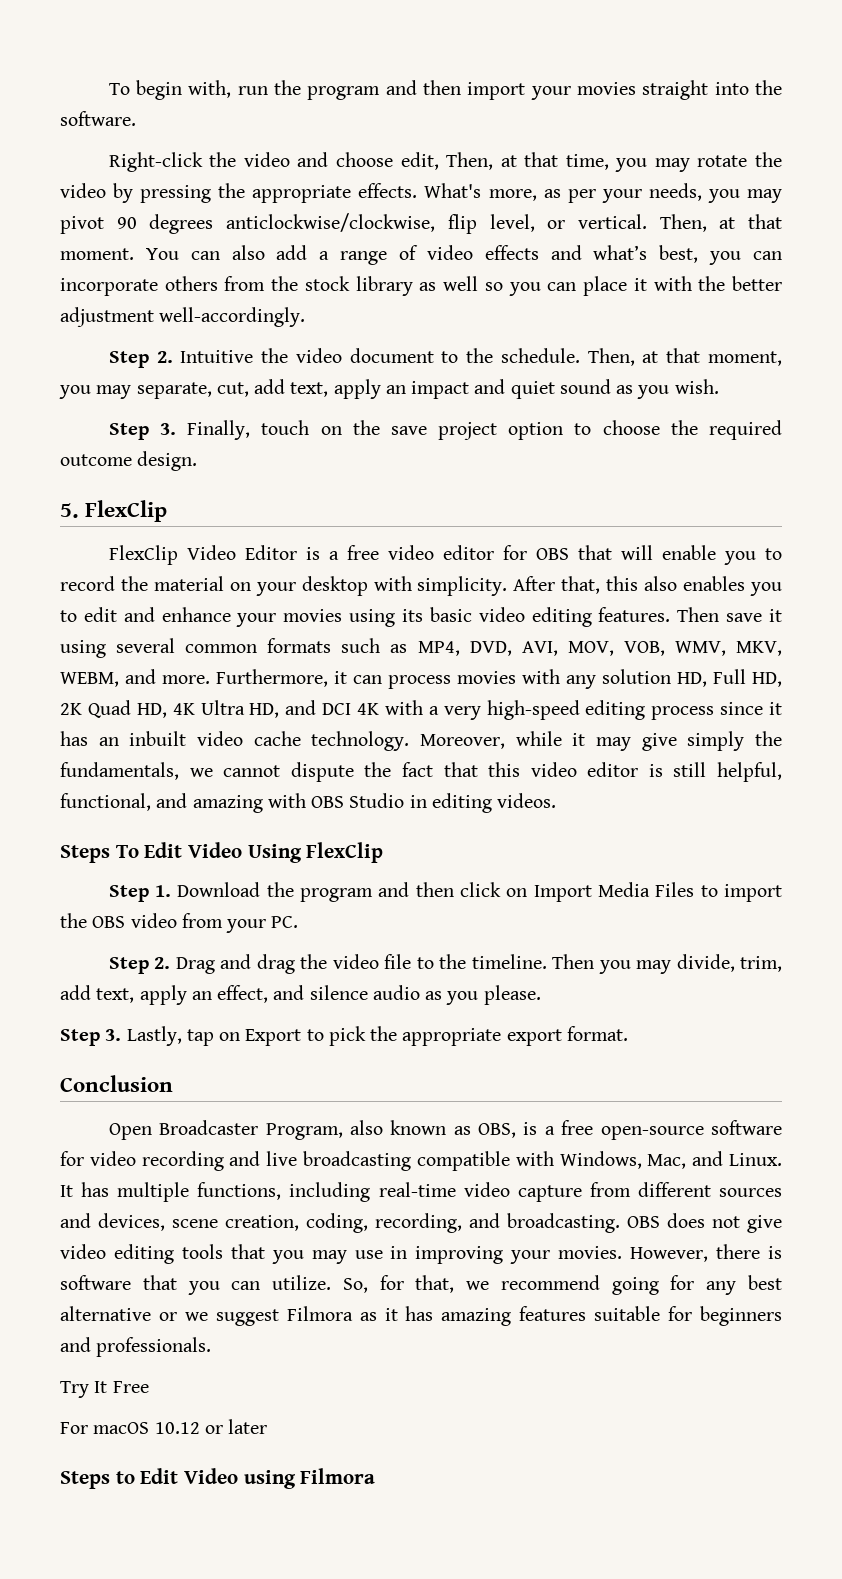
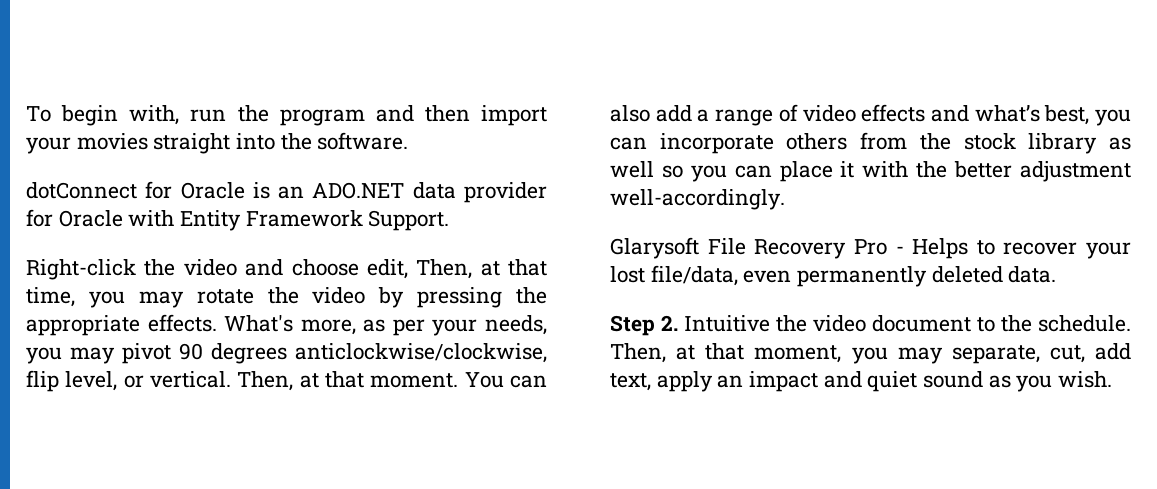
+ dotConnect for Oracle is an ADO.NET data provider for Oracle with Entity Framework Support.
+ Glarysoft File Recovery Pro - Helps to recover your lost file/data, even permanently deleted data.
- Step 3. Finally, touch on the save project option to choose the required outcome design.
- 5. FlexClip
- FlexClip Video Editor is a free video editor for OBS that will enable you to record the material on your desktop with simplicity. After that, this also enables you to edit and enhance your movies using its basic video editing features. Then save it using several common formats such as MP4, DVD, AVI, MOV, VOB, WMV, MKV, WEBM, and more. Furthermore, it can process movies with any solution HD, Full HD, 2K Quad HD, 4K Ultra HD, and DCI 4K with a very high-speed editing process since it has an inbuilt video cache technology. Moreover, while it may give simply the fundamentals, we cannot dispute the fact that this video editor is still helpful, functional, and amazing with OBS Studio in editing videos.
- Steps To Edit Video Using FlexClip
- Step 1. Download the program and then click on Import Media Files to import the OBS video from your PC.
- Step 2. Drag and drag the video file to the timeline. Then you may divide, trim, add text, apply an effect, and silence audio as you please.
- Step 3. Lastly, tap on Export to pick the appropriate export format.
- Conclusion
- Open Broadcaster Program, also known as OBS, is a free open-source software for video recording and live broadcasting compatible with Windows, Mac, and Linux. It has multiple functions, including real-time video capture from different sources and devices, scene creation, coding, recording, and broadcasting. OBS does not give video editing tools that you may use in improving your movies. However, there is software that you can utilize. So, for that, we recommend going for any best alternative or we suggest Filmora as it has amazing features suitable for beginners and professionals.
- Try It Free
- For macOS 10.12 or later
- Steps to Edit Video using Filmora

